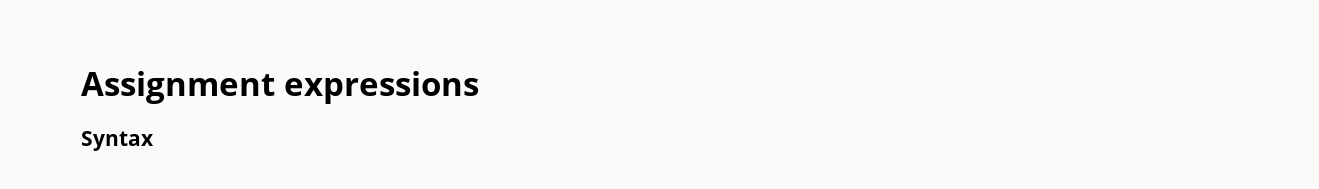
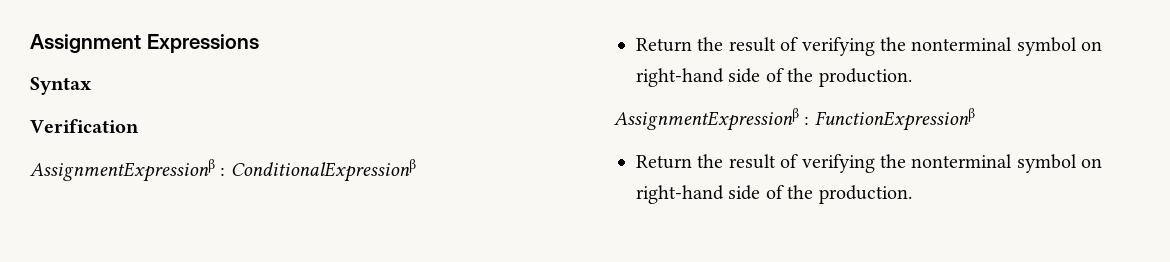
- Assignment expressions
+ Assignment Expressions
+ Verification
+ AssignmentExpressionβ : ConditionalExpressionβ
+ Return the result of verifying the nonterminal symbol on right-hand side of the production.
+ AssignmentExpressionβ : FunctionExpressionβ
+ Return the result of verifying the nonterminal symbol on right-hand side of the production.

